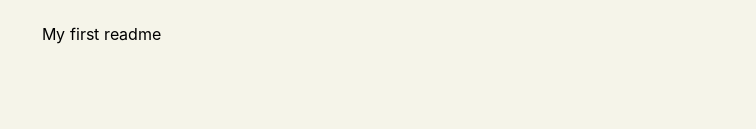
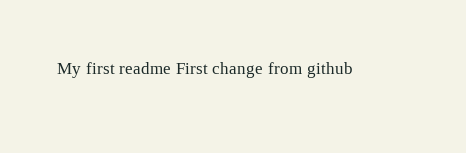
- My first readme
+ My first readme First change from github

